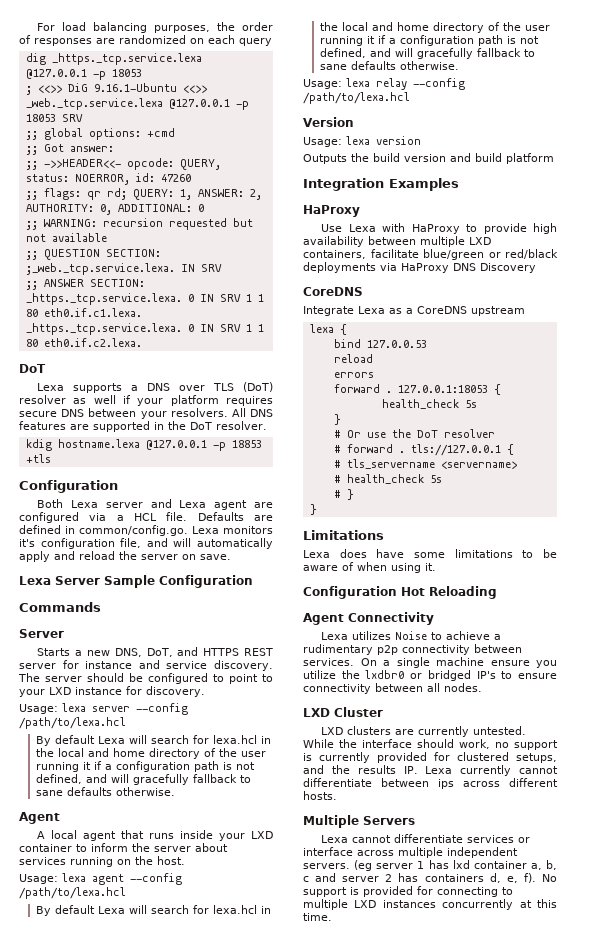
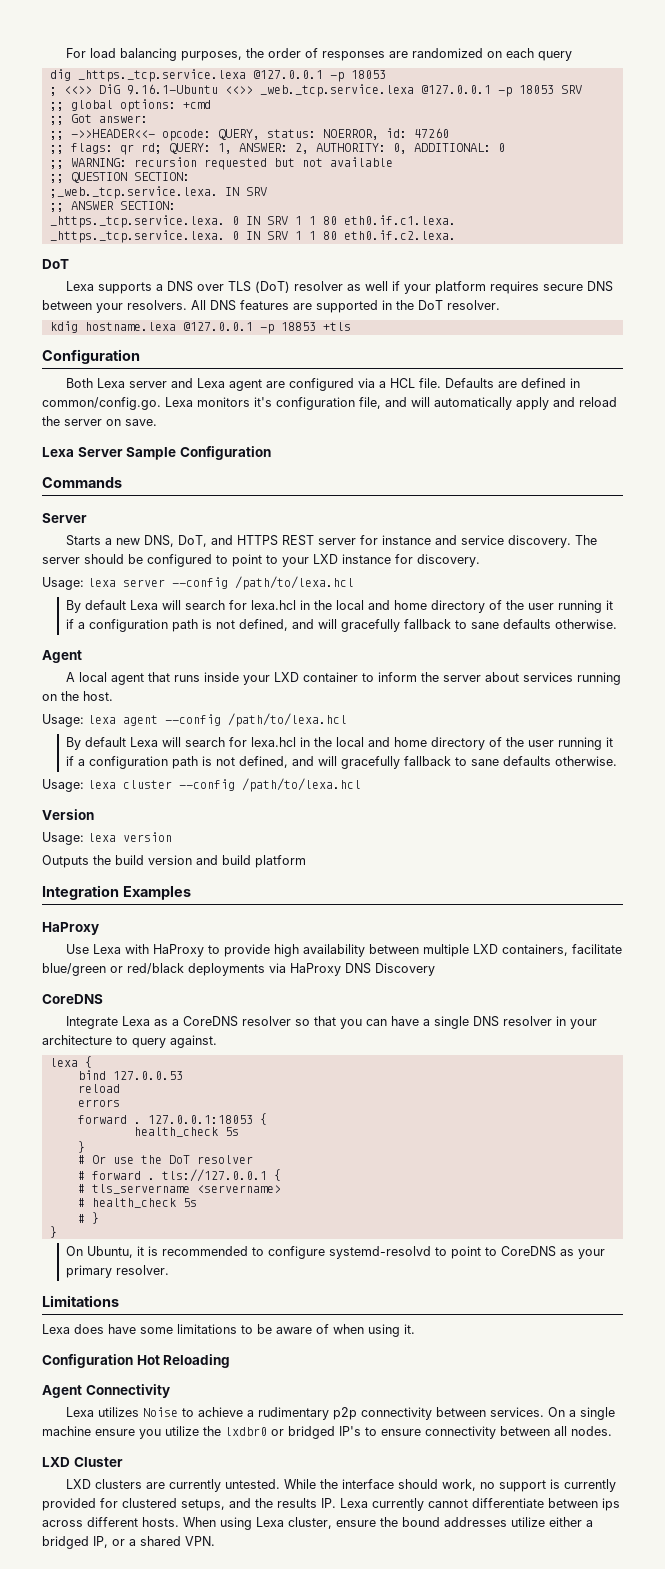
- Usage: lexa relay --config /path/to/lexa.hcl
+ Usage: lexa cluster --config /path/to/lexa.hcl
- Integrate Lexa as a CoreDNS upstream
+ Integrate Lexa as a CoreDNS resolver so that you can have a single DNS resolver in your architecture to query against.
+ On Ubuntu, it is recommended to configure systemd-resolvd to point to CoreDNS as your primary resolver.
- While the interface should work, no support is currently provided for clustered setups, and the results IP. Lexa currently cannot differentiate between ips across different hosts.
- Multiple Servers
- Lexa cannot differentiate services or interface across multiple independent servers. (eg server 1 has lxd container a, b, c and server 2 has containers d, e, f). No support is provided for connecting to multiple LXD instances concurrently at this time.
+ While the interface should work, no support is currently provided for clustered setups, and the results IP. Lexa currently cannot differentiate between ips across different hosts. When using Lexa cluster, ensure the bound addresses utilize either a bridged IP, or a shared VPN.

